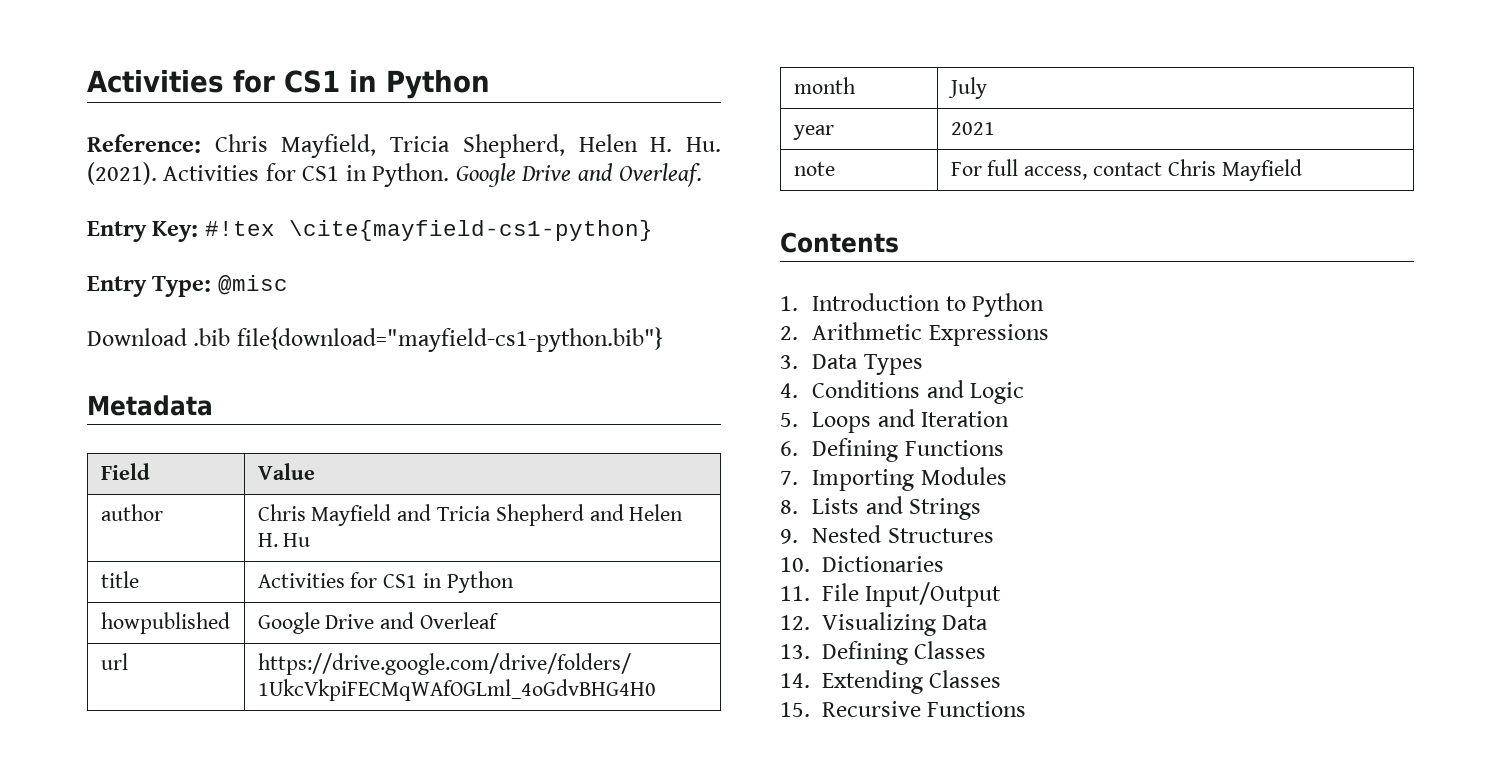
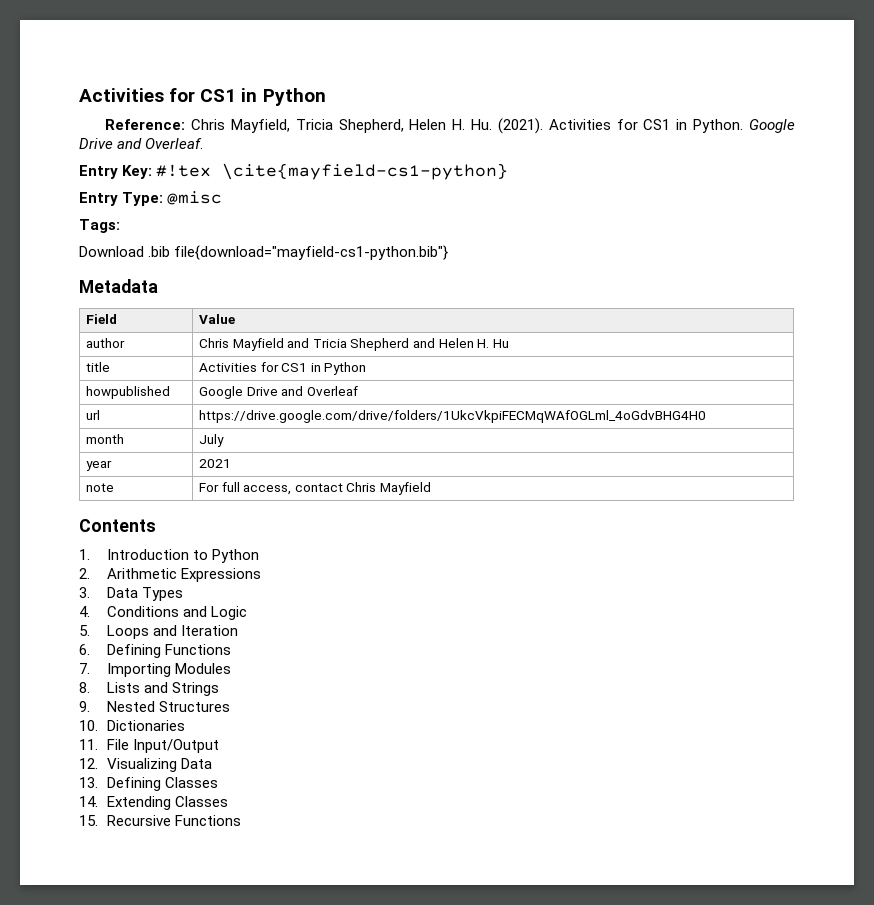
+ Tags:

